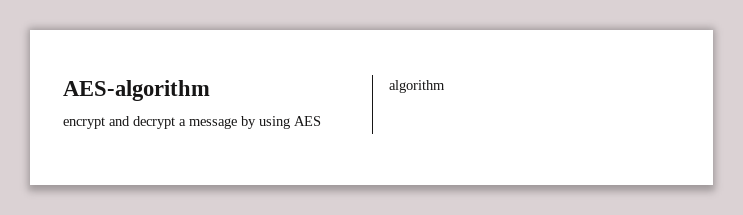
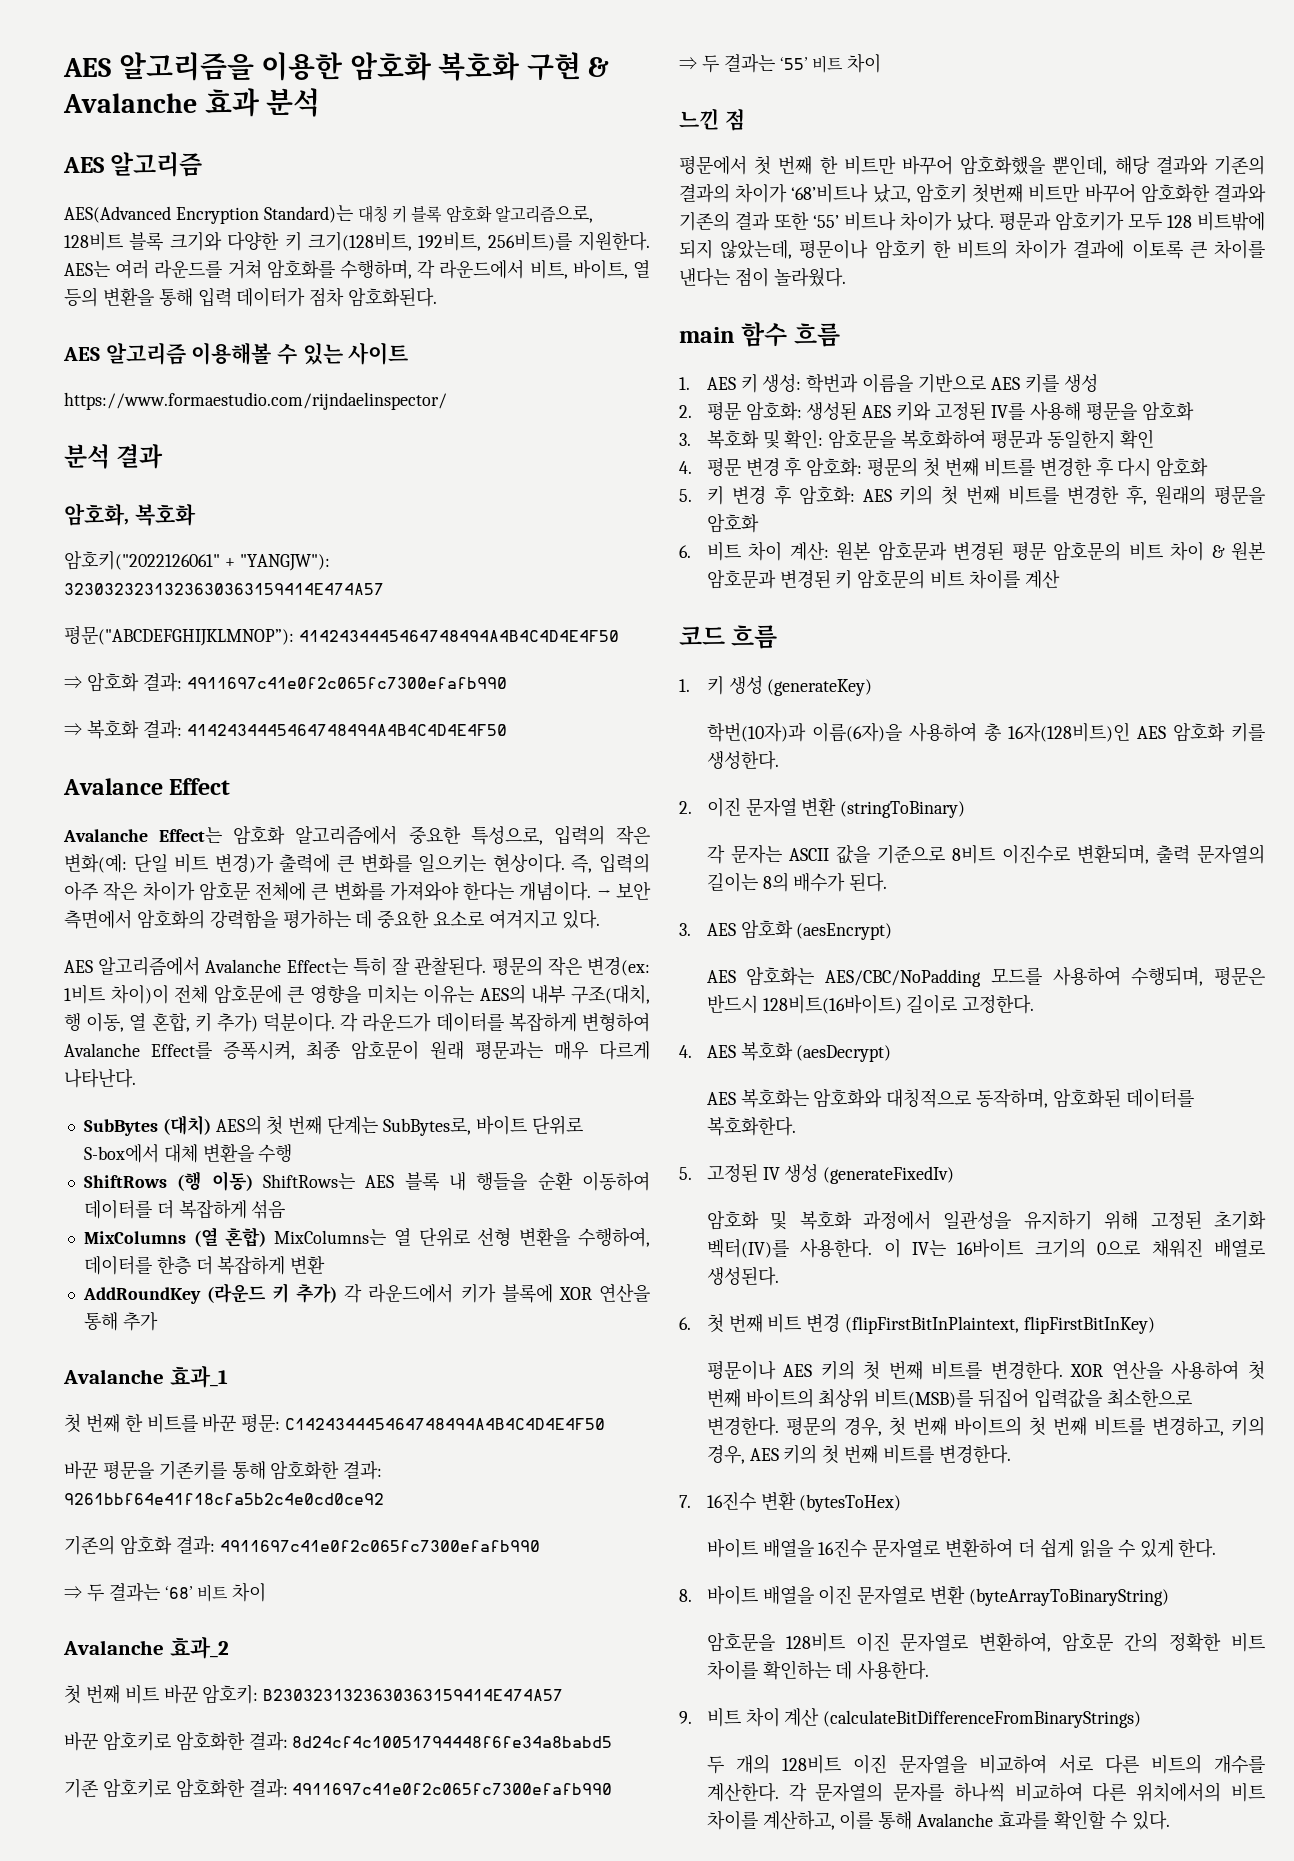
- AES-algorithm
- encrypt and decrypt a message by using AES algorithm
+ AES 알고리즘을 이용한 암호화 복호화 구현 & Avalanche 효과 분석
+ AES 알고리즘
+ AES(Advanced Encryption Standard)는 대칭 키 블록 암호화 알고리즘으로, 128비트 블록 크기와 다양한 키 크기(128비트, 192비트, 256비트)를 지원한다. AES는 여러 라운드를 거쳐 암호화를 수행하며, 각 라운드에서 비트, 바이트, 열 등의 변환을 통해 입력 데이터가 점차 암호화된다.
+ AES 알고리즘 이용해볼 수 있는 사이트
+ https://www.formaestudio.com/rijndaelinspector/
+ 분석 결과
+ 암호화, 복호화
+ 암호키("2022126061" + "YANGJW"): 3230323231323630363159414E474A57
+ 평문("ABCDEFGHIJKLMNOP”): 4142434445464748494A4B4C4D4E4F50
+ ⇒ 암호화 결과: 4911697c41e0f2c065fc7300efafb990
+ ⇒ 복호화 결과: 4142434445464748494A4B4C4D4E4F50
+ Avalance Effect
+ Avalanche Effect는 암호화 알고리즘에서 중요한 특성으로, 입력의 작은 변화(예: 단일 비트 변경)가 출력에 큰 변화를 일으키는 현상이다. 즉, 입력의 아주 작은 차이가 암호문 전체에 큰 변화를 가져와야 한다는 개념이다. → 보안 측면에서 암호화의 강력함을 평가하는 데 중요한 요소로 여겨지고 있다.
+ AES 알고리즘에서 Avalanche Effect는 특히 잘 관찰된다. 평문의 작은 변경(ex: 1비트 차이)이 전체 암호문에 큰 영향을 미치는 이유는 AES의 내부 구조(대치, 행 이동, 열 혼합, 키 추가) 덕분이다. 각 라운드가 데이터를 복잡하게 변형하여 Avalanche Effect를 증폭시켜, 최종 암호문이 원래 평문과는 매우 다르게 나타난다.
+ SubBytes (대치) AES의 첫 번째 단계는 SubBytes로, 바이트 단위로 S-box에서 대체 변환을 수행
+ ShiftRows (행 이동) ShiftRows는 AES 블록 내 행들을 순환 이동하여 데이터를 더 복잡하게 섞음
+ MixColumns (열 혼합) MixColumns는 열 단위로 선형 변환을 수행하여, 데이터를 한층 더 복잡하게 변환
+ AddRoundKey (라운드 키 추가) 각 라운드에서 키가 블록에 XOR 연산을 통해 추가
+ Avalanche 효과_1
+ 첫 번째 한 비트를 바꾼 평문: C142434445464748494A4B4C4D4E4F50
+ 바꾼 평문을 기존키를 통해 암호화한 결과: 9261bbf64e41f18cfa5b2c4e0cd0ce92
+ 기존의 암호화 결과: 4911697c41e0f2c065fc7300efafb990
+ ⇒ 두 결과는 ‘68’ 비트 차이
+ Avalanche 효과_2
+ 첫 번째 비트 바꾼 암호키: B2303231323630363159414E474A57
+ 바꾼 암호키로 암호화한 결과: 8d24cf4c10051794448f6fe34a8babd5
+ 기존 암호키로 암호화한 결과: 4911697c41e0f2c065fc7300efafb990
+ ⇒ 두 결과는 ‘55’ 비트 차이
+ 느낀 점
+ 평문에서 첫 번째 한 비트만 바꾸어 암호화했을 뿐인데, 해당 결과와 기존의 결과의 차이가 ‘68’비트나 났고, 암호키 첫번째 비트만 바꾸어 암호화한 결과와 기존의 결과 또한 ‘55’ 비트나 차이가 났다. 평문과 암호키가 모두 128 비트밖에 되지 않았는데, 평문이나 암호키 한 비트의 차이가 결과에 이토록 큰 차이를 낸다는 점이 놀라웠다.
+ main 함수 흐름
+ 1. AES 키 생성: 학번과 이름을 기반으로 AES 키를 생성
+ 2. 평문 암호화: 생성된 AES 키와 고정된 IV를 사용해 평문을 암호화
+ 3. 복호화 및 확인: 암호문을 복호화하여 평문과 동일한지 확인
+ 4. 평문 변경 후 암호화: 평문의 첫 번째 비트를 변경한 후 다시 암호화
+ 5. 키 변경 후 암호화: AES 키의 첫 번째 비트를 변경한 후, 원래의 평문을 암호화
+ 6. 비트 차이 계산: 원본 암호문과 변경된 평문 암호문의 비트 차이 & 원본 암호문과 변경된 키 암호문의 비트 차이를 계산
+ 코드 흐름
+ 1. 키 생성 (generateKey)
+ 학번(10자)과 이름(6자)을 사용하여 총 16자(128비트)인 AES 암호화 키를 생성한다.
+ 2. 이진 문자열 변환 (stringToBinary)
+ 각 문자는 ASCII 값을 기준으로 8비트 이진수로 변환되며, 출력 문자열의 길이는 8의 배수가 된다.
+ 3. AES 암호화 (aesEncrypt)
+ AES 암호화는 AES/CBC/NoPadding 모드를 사용하여 수행되며, 평문은 반드시 128비트(16바이트) 길이로 고정한다.
+ 4. AES 복호화 (aesDecrypt)
+ AES 복호화는 암호화와 대칭적으로 동작하며, 암호화된 데이터를 복호화한다.
+ 5. 고정된 IV 생성 (generateFixedIv)
+ 암호화 및 복호화 과정에서 일관성을 유지하기 위해 고정된 초기화 벡터(IV)를 사용한다. 이 IV는 16바이트 크기의 0으로 채워진 배열로 생성된다.
+ 6. 첫 번째 비트 변경 (flipFirstBitInPlaintext, flipFirstBitInKey)
+ 평문이나 AES 키의 첫 번째 비트를 변경한다. XOR 연산을 사용하여 첫 번째 바이트의 최상위 비트(MSB)를 뒤집어 입력값을 최소한으로 변경한다. 평문의 경우, 첫 번째 바이트의 첫 번째 비트를 변경하고, 키의 경우, AES 키의 첫 번째 비트를 변경한다.
+ 7. 16진수 변환 (bytesToHex)
+ 바이트 배열을 16진수 문자열로 변환하여 더 쉽게 읽을 수 있게 한다.
+ 8. 바이트 배열을 이진 문자열로 변환 (byteArrayToBinaryString)
+ 암호문을 128비트 이진 문자열로 변환하여, 암호문 간의 정확한 비트 차이를 확인하는 데 사용한다.
+ 9. 비트 차이 계산 (calculateBitDifferenceFromBinaryStrings)
+ 두 개의 128비트 이진 문자열을 비교하여 서로 다른 비트의 개수를 계산한다. 각 문자열의 문자를 하나씩 비교하여 다른 위치에서의 비트 차이를 계산하고, 이를 통해 Avalanche 효과를 확인할 수 있다.

